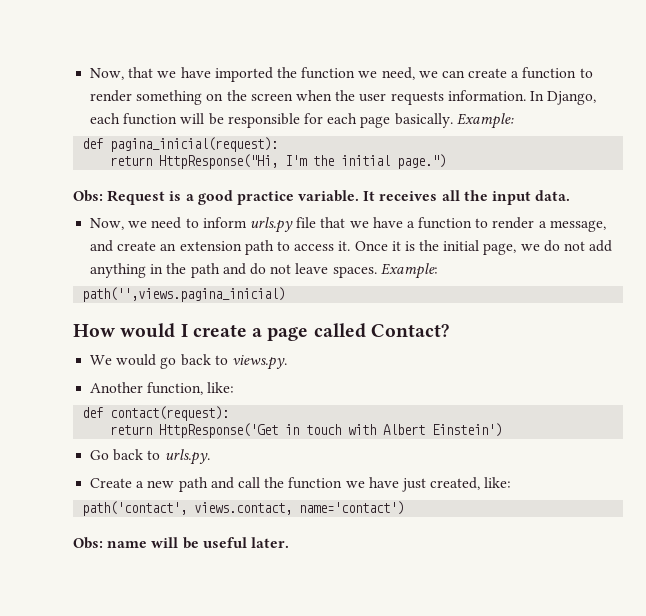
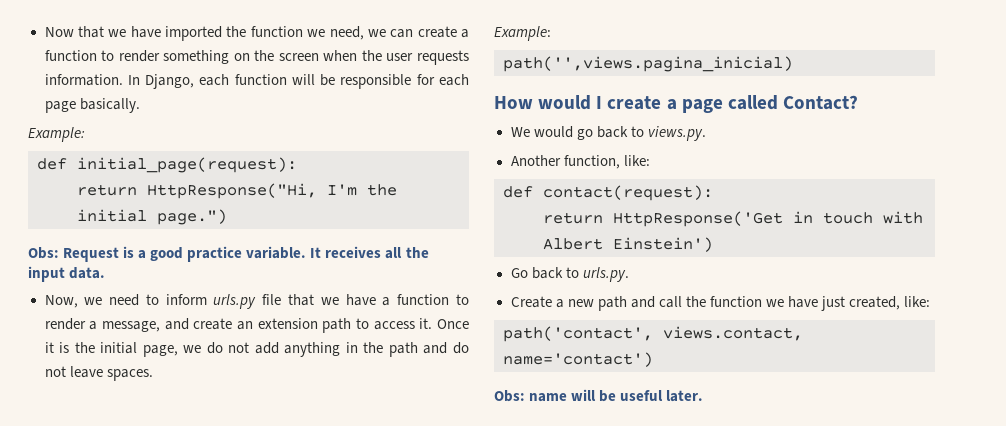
- Now, that we have imported the function we need, we can create a function to render something on the screen when the user requests information.
+ Now that we have imported the function we need, we can create a function to render something on the screen when the user requests information.
- In Django, each function will be responsible for each page basically. Example:
+ In Django, each function will be responsible for each page basically.
+ Example:
- def pagina_inicial(request):
+ def initial_page(request):
- Once it is the initial page, we do not add anything in the path and do not leave spaces. Example:
+ Once it is the initial page, we do not add anything in the path and do not leave spaces.
+ Example:

